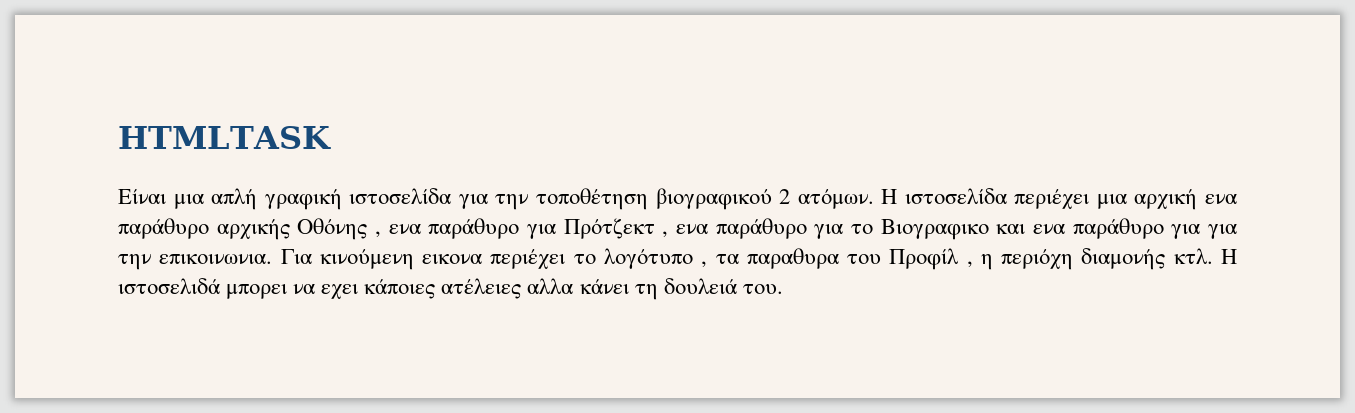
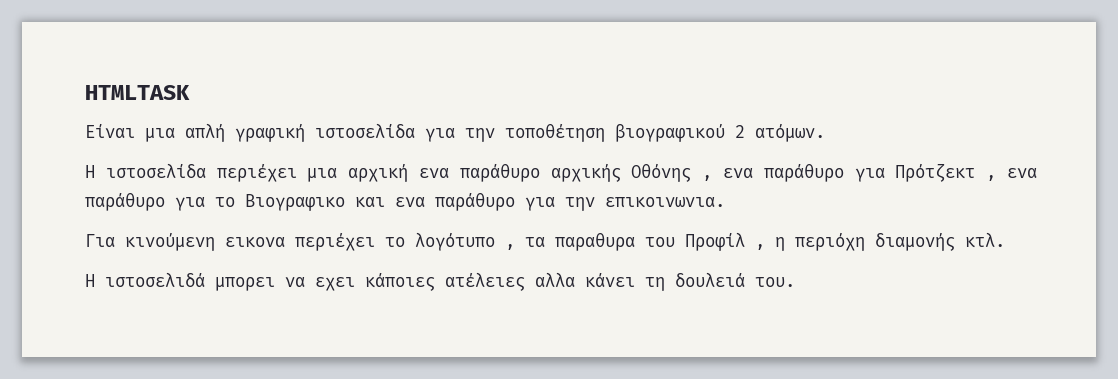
- Είναι μια απλή γραφική ιστοσελίδα για την τοποθέτηση βιογραφικού 2 ατόμων. Η ιστοσελίδα περιέχει μια αρχική ενα παράθυρο αρχικής Οθόνης , ενα παράθυρο για Πρότζεκτ , ενα παράθυρο για το Βιογραφικο και ενα παράθυρο για για την επικοινωνια. Για κινούμενη εικονα περιέχει το λογότυπο , τα παραθυρα του Προφίλ , η περιόχη διαμονής κτλ. Η ιστοσελιδά μπορει να εχει κάποιες ατέλειες αλλα κάνει τη δουλειά του.
+ Είναι μια απλή γραφική ιστοσελίδα για την τοποθέτηση βιογραφικού 2 ατόμων.
+ Η ιστοσελίδα περιέχει μια αρχική ενα παράθυρο αρχικής Οθόνης , ενα παράθυρο για Πρότζεκτ , ενα παράθυρο για το Βιογραφικο και ενα παράθυρο για την επικοινωνια.
+ Για κινούμενη εικονα περιέχει το λογότυπο , τα παραθυρα του Προφίλ , η περιόχη διαμονής κτλ.
+ Η ιστοσελιδά μπορει να εχει κάποιες ατέλειες αλλα κάνει τη δουλειά του.

